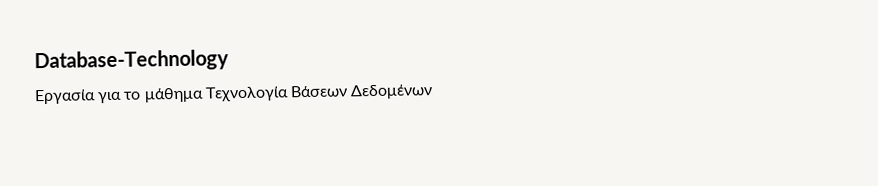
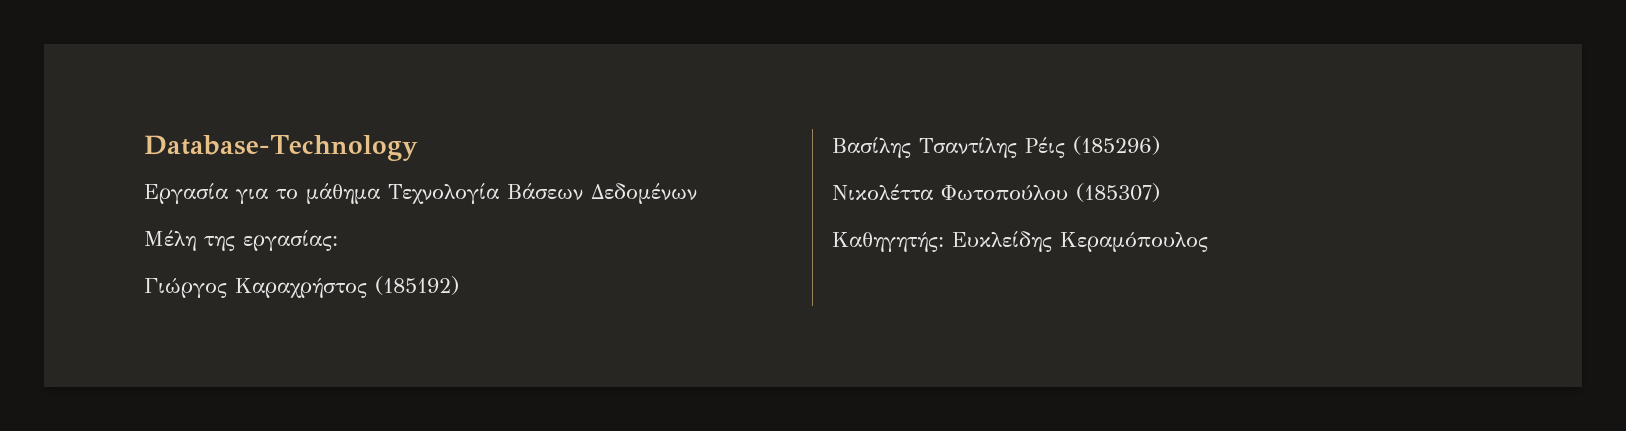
+ Μέλη της εργασίας:
+ Γιώργος Καραχρήστος (185192)
+ Βασίλης Τσαντίλης Ρέις (185296)
+ Νικολέττα Φωτοπούλου (185307)
+ Καθηγητής: Ευκλείδης Κεραμόπουλος

